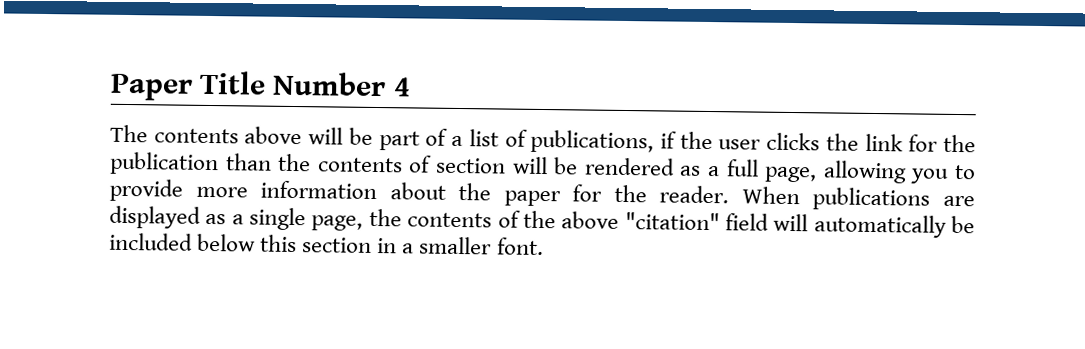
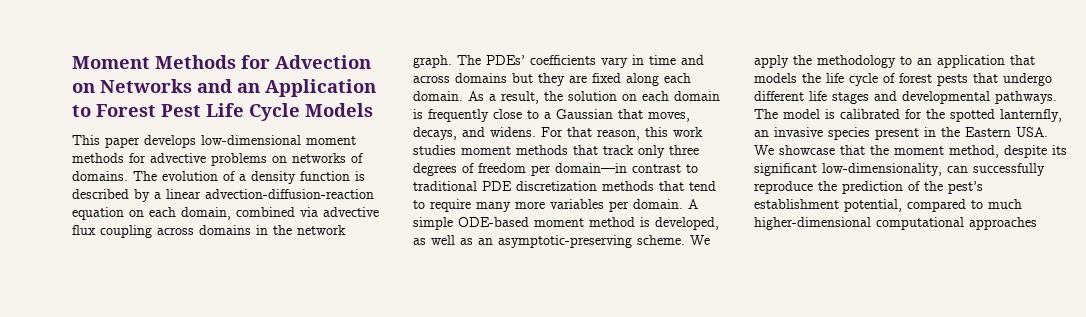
- Paper Title Number 4
- The contents above will be part of a list of publications, if the user clicks the link for the publication than the contents of section will be rendered as a full page, allowing you to provide more information about the paper for the reader. When publications are displayed as a single page, the contents of the above "citation" field will automatically be included below this section in a smaller font.
+ Moment Methods for Advection on Networks and an Application to Forest Pest Life Cycle Models
+ This paper develops low-dimensional moment methods for advective problems on networks of domains. The evolution of a density function is described by a linear advection-diffusion-reaction equation on each domain, combined via advective flux coupling across domains in the network graph. The PDEs’ coefficients vary in time and across domains but they are fixed along each domain. As a result, the solution on each domain is frequently close to a Gaussian that moves, decays, and widens. For that reason, this work studies moment methods that track only three degrees of freedom per domain—in contrast to traditional PDE discretization methods that tend to require many more variables per domain. A simple ODE-based moment method is developed, as well as an asymptotic-preserving scheme. We apply the methodology to an application that models the life cycle of forest pests that undergo different life stages and developmental pathways. The model is calibrated for the spotted lanternfly, an invasive species present in the Eastern USA. We showcase that the moment method, despite its significant low-dimensionality, can successfully reproduce the prediction of the pest’s establishment potential, compared to much higher-dimensional computational approaches

